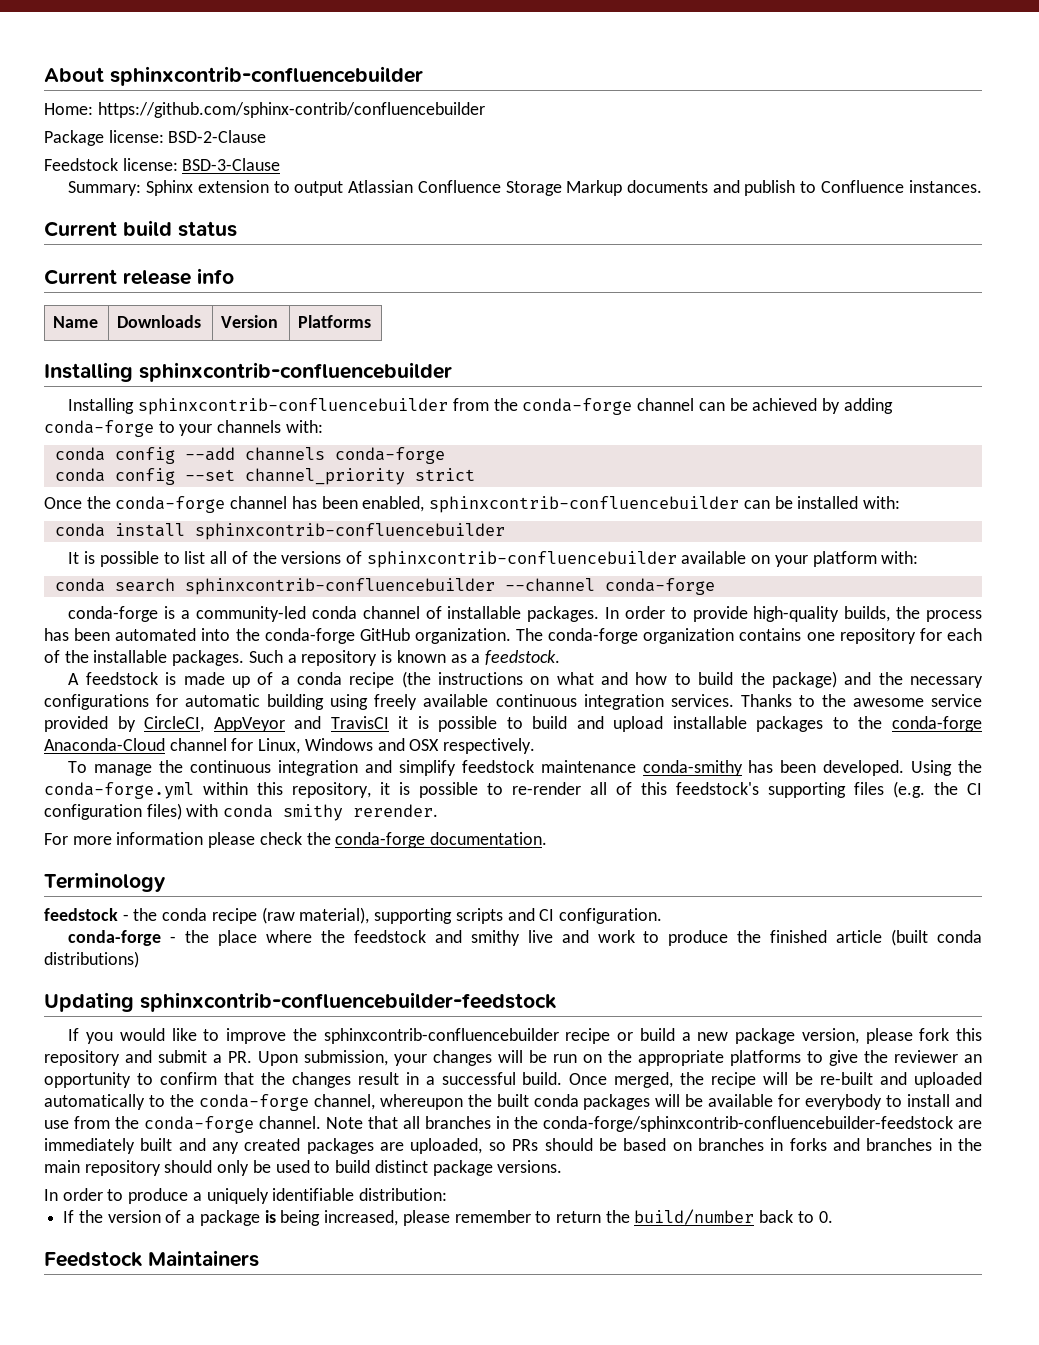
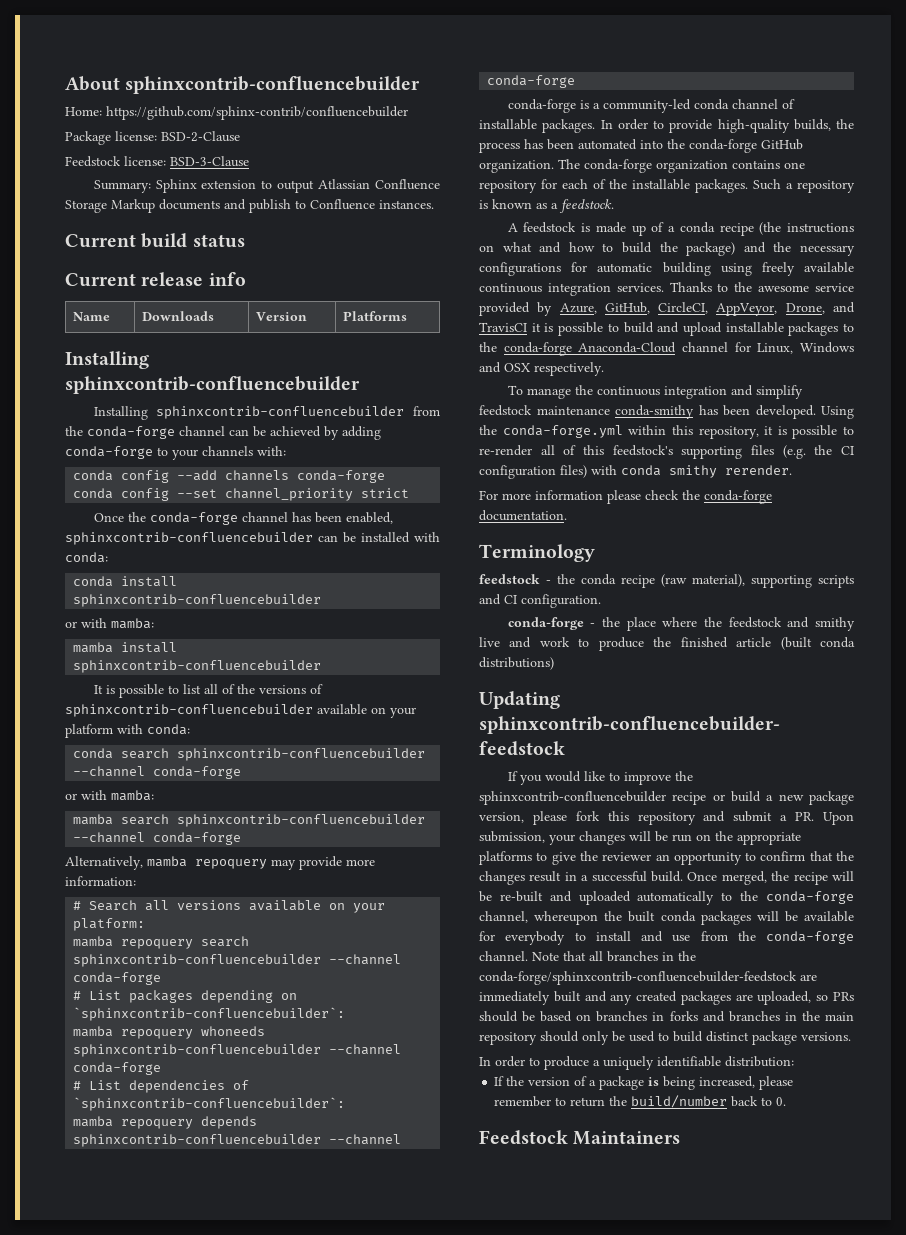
- Once the conda-forge channel has been enabled, sphinxcontrib-confluencebuilder can be installed with:
+ Once the conda-forge channel has been enabled, sphinxcontrib-confluencebuilder can be installed with conda:
  conda install sphinxcontrib-confluencebuilder
+ or with mamba:
+ mamba install sphinxcontrib-confluencebuilder
- It is possible to list all of the versions of sphinxcontrib-confluencebuilder available on your platform with:
+ It is possible to list all of the versions of sphinxcontrib-confluencebuilder available on your platform with conda:
  conda search sphinxcontrib-confluencebuilder --channel conda-forge
+ or with mamba:
+ mamba search sphinxcontrib-confluencebuilder --channel conda-forge
+ Alternatively, mamba repoquery may provide more information:
+ # Search all versions available on your platform:
+ mamba repoquery search sphinxcontrib-confluencebuilder --channel conda-forge
+ # List packages depending on `sphinxcontrib-confluencebuilder`:
+ mamba repoquery whoneeds sphinxcontrib-confluencebuilder --channel conda-forge
+ # List dependencies of `sphinxcontrib-confluencebuilder`:
+ mamba repoquery depends sphinxcontrib-confluencebuilder --channel conda-forge
- Thanks to the awesome service provided by CircleCI, AppVeyor and TravisCI it is possible to build and upload installable packages to the conda-forge Anaconda-Cloud channel for Linux, Windows and OSX respectively.
+ Thanks to the awesome service provided by Azure, GitHub, CircleCI, AppVeyor, Drone, and TravisCI it is possible to build and upload installable packages to the conda-forge Anaconda-Cloud channel for Linux, Windows and OSX respectively.

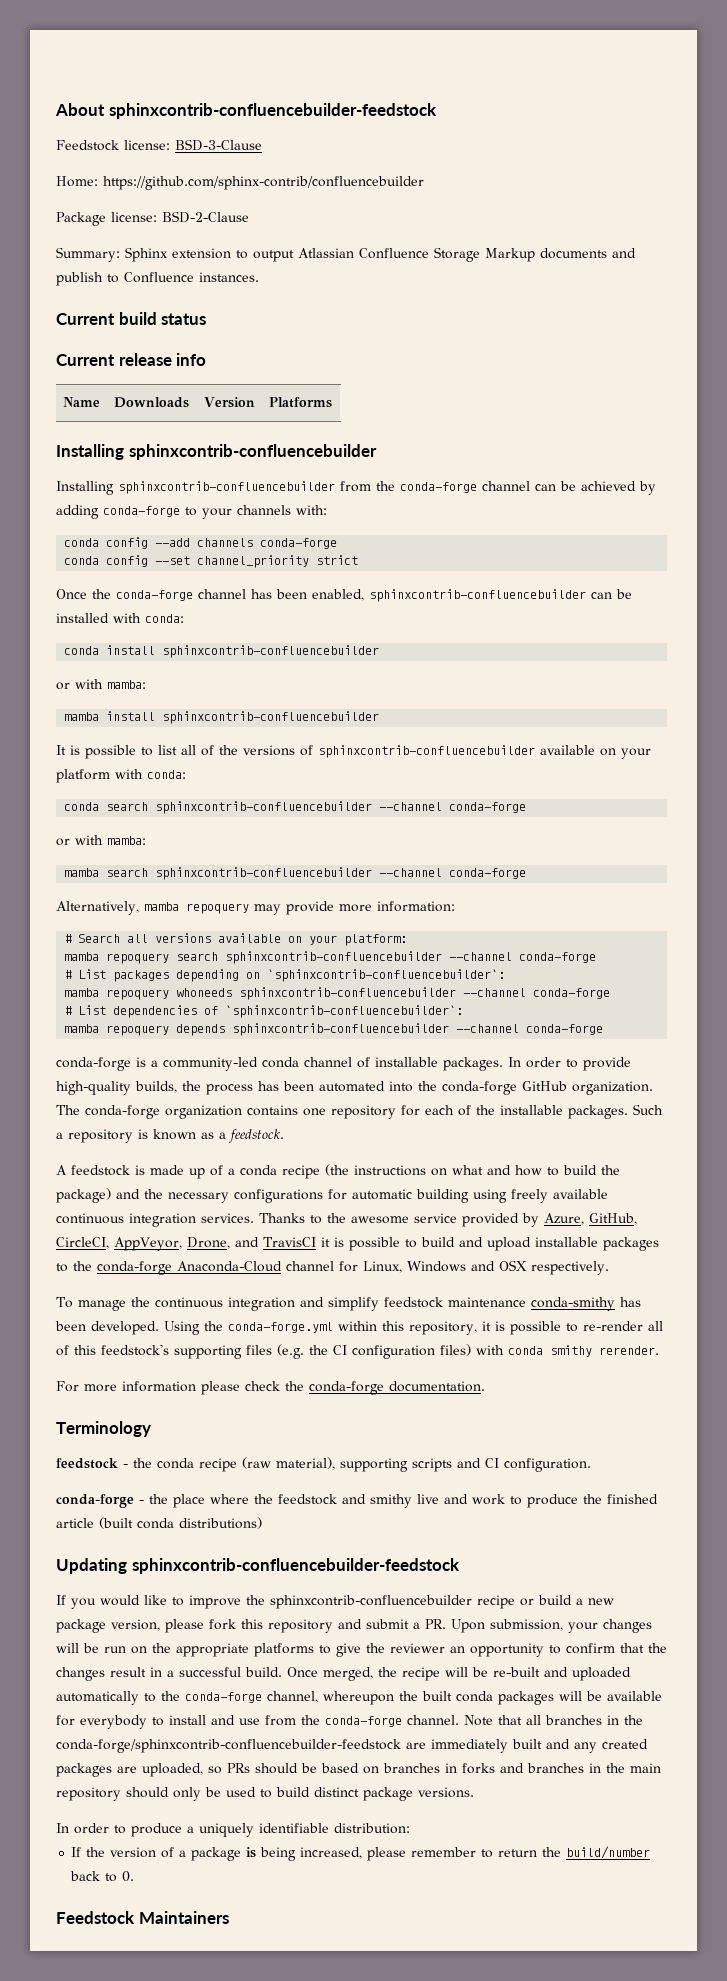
- About sphinxcontrib-confluencebuilder
+ About sphinxcontrib-confluencebuilder-feedstock
+ Feedstock license: BSD-3-Clause
- Feedstock license: BSD-3-Clause

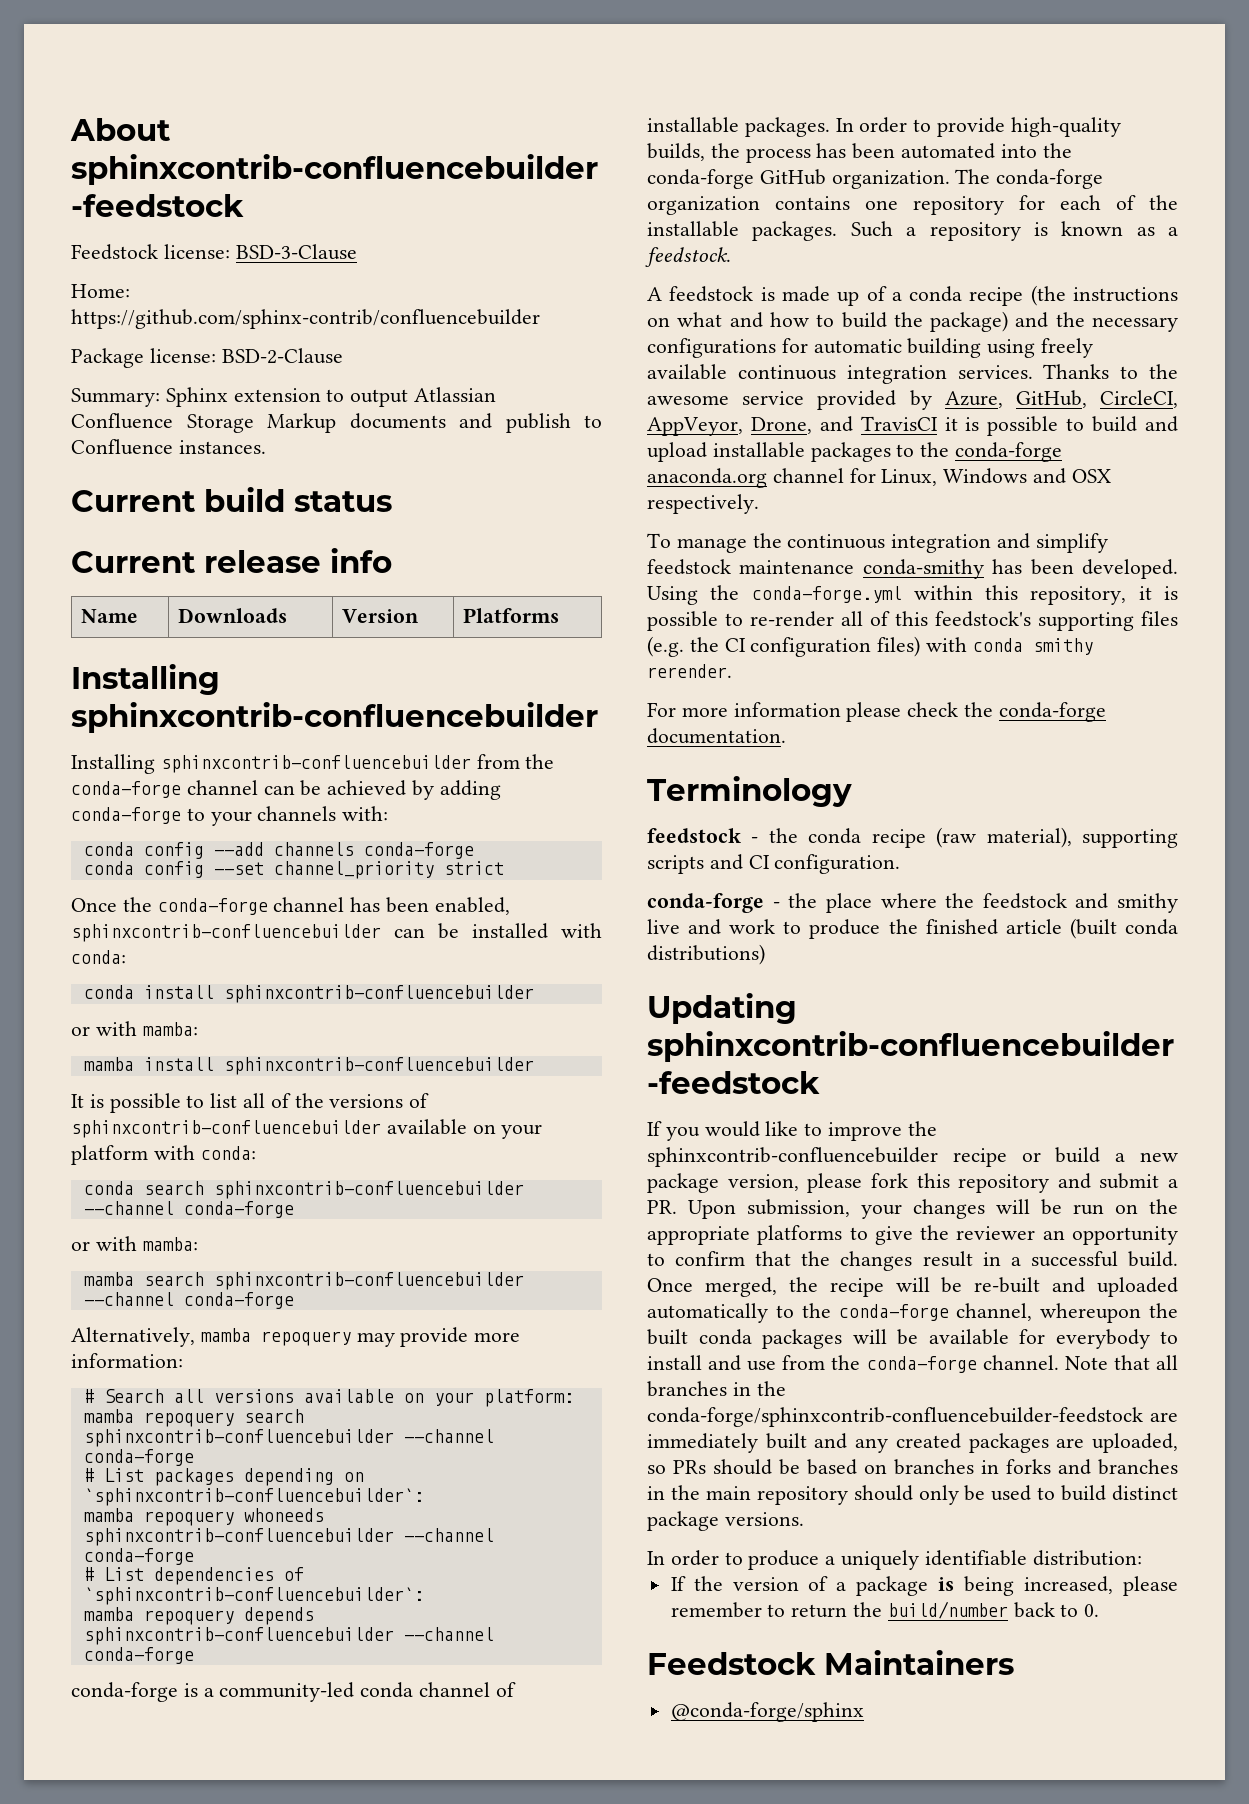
- Thanks to the awesome service provided by Azure, GitHub, CircleCI, AppVeyor, Drone, and TravisCI it is possible to build and upload installable packages to the conda-forge Anaconda-Cloud channel for Linux, Windows and OSX respectively.
+ Thanks to the awesome service provided by Azure, GitHub, CircleCI, AppVeyor, Drone, and TravisCI it is possible to build and upload installable packages to the conda-forge anaconda.org channel for Linux, Windows and OSX respectively.
+ @conda-forge/sphinx

